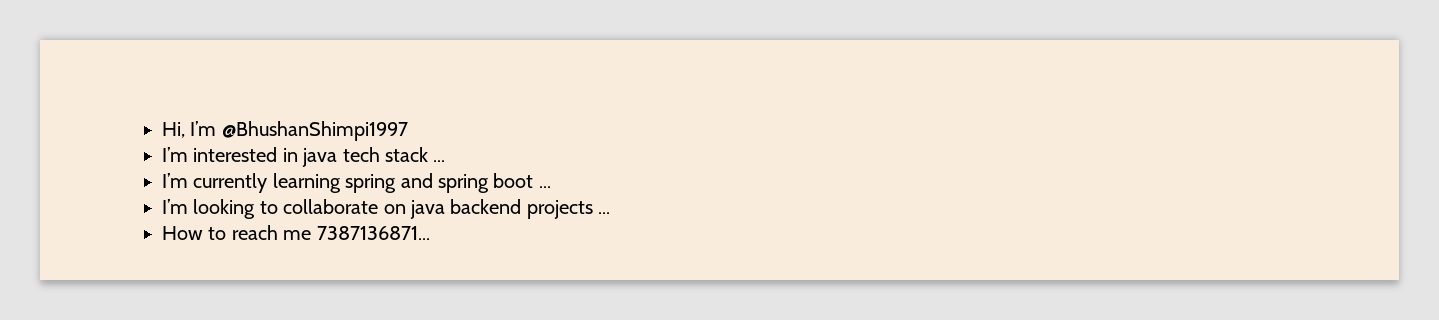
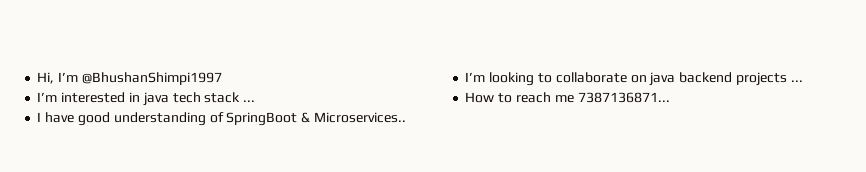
- I’m currently learning spring and spring boot ...
+ I have good understanding of SpringBoot & Microservices..

